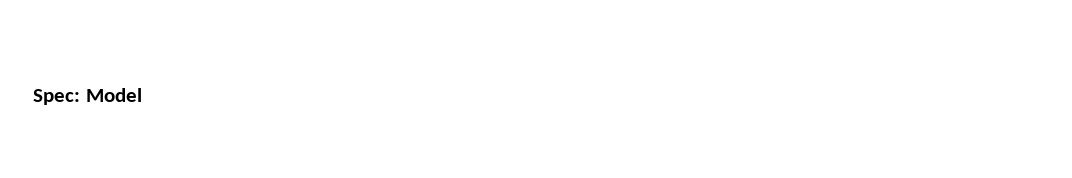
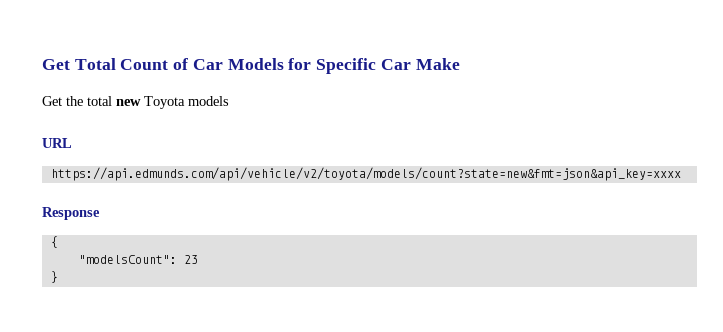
- Spec: Model
+ Get Total Count of Car Models for Specific Car Make
+ Get the total new Toyota models
+ URL
+ https://api.edmunds.com/api/vehicle/v2/toyota/models/count?state=new&fmt=json&api_key=xxxx
+ Response
+ {
+ "modelsCount": 23
+ }

